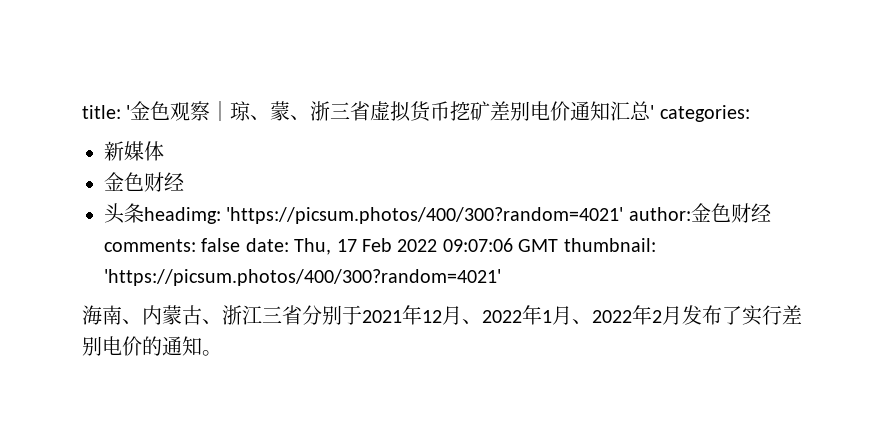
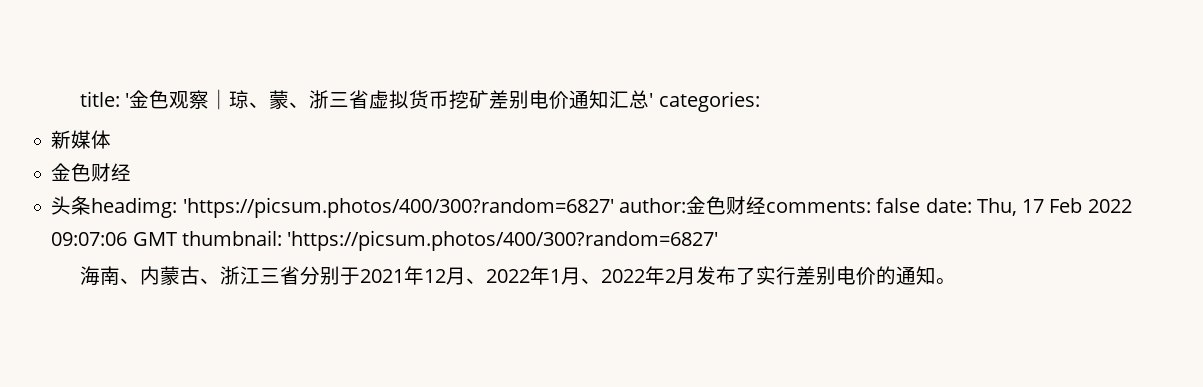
- 头条headimg: 'https://picsum.photos/400/300?random=4021' author:金色财经comments: false date: Thu, 17 Feb 2022 09:07:06 GMT thumbnail: 'https://picsum.photos/400/300?random=4021'
+ 头条headimg: 'https://picsum.photos/400/300?random=6827' author:金色财经comments: false date: Thu, 17 Feb 2022 09:07:06 GMT thumbnail: 'https://picsum.photos/400/300?random=6827'

